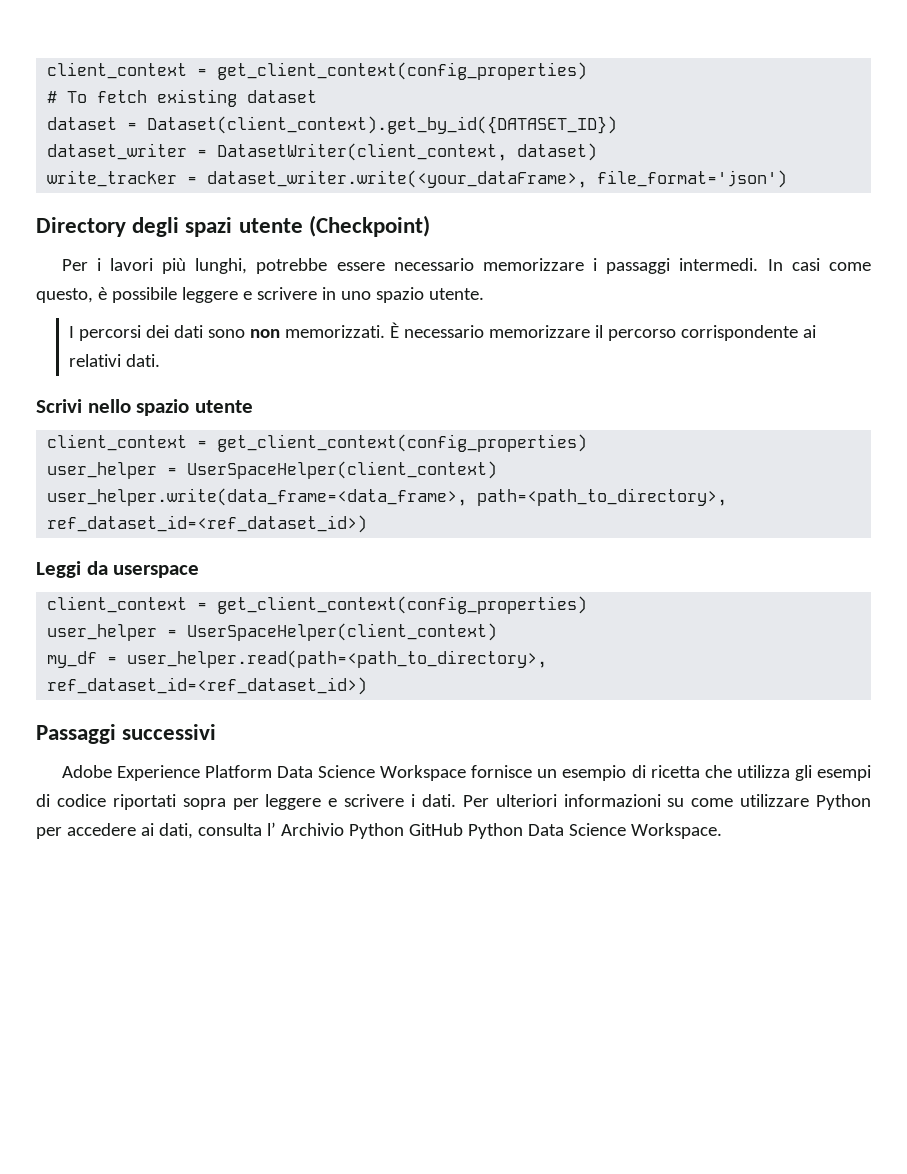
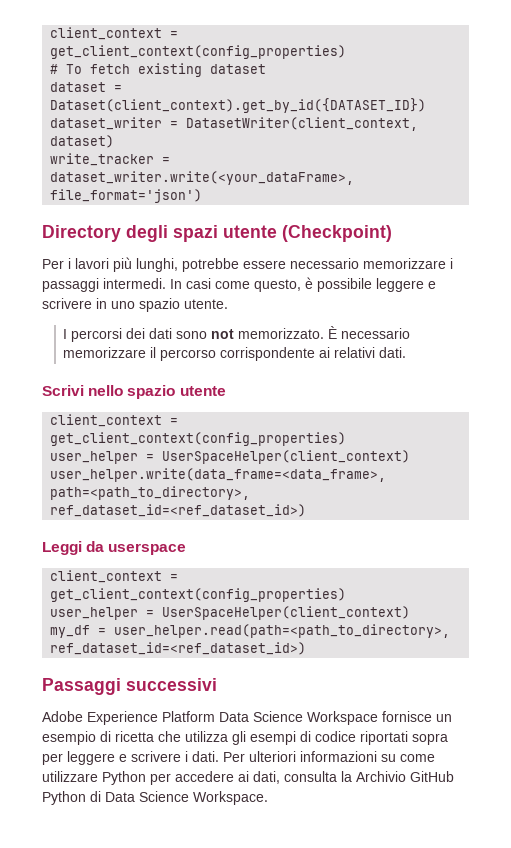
- I percorsi dei dati sono non memorizzati.
+ I percorsi dei dati sono not memorizzato.
- Per ulteriori informazioni su come utilizzare Python per accedere ai dati, consulta l’ Archivio Python GitHub Python Data Science Workspace.
+ Per ulteriori informazioni su come utilizzare Python per accedere ai dati, consulta la Archivio GitHub Python di Data Science Workspace.

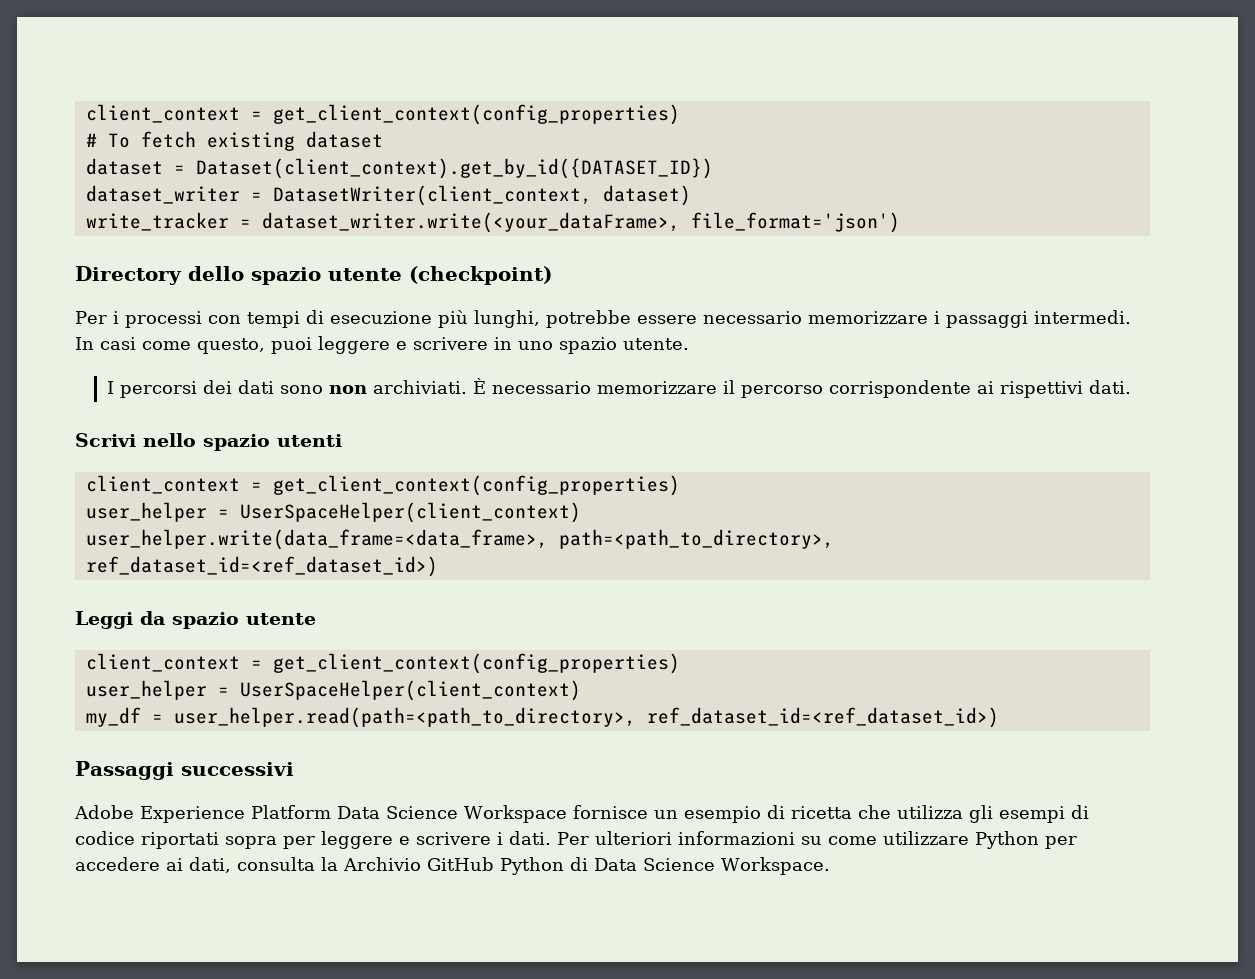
- Directory degli spazi utente (Checkpoint)
- Per i lavori più lunghi, potrebbe essere necessario memorizzare i passaggi intermedi.
+ Directory dello spazio utente (checkpoint)
+ Per i processi con tempi di esecuzione più lunghi, potrebbe essere necessario memorizzare i passaggi intermedi.
- In casi come questo, è possibile leggere e scrivere in uno spazio utente.
+ In casi come questo, puoi leggere e scrivere in uno spazio utente.
- I percorsi dei dati sono not memorizzato.
+ I percorsi dei dati sono non archiviati.
- È necessario memorizzare il percorso corrispondente ai relativi dati.
+ È necessario memorizzare il percorso corrispondente ai rispettivi dati.
- Scrivi nello spazio utente
+ Scrivi nello spazio utenti
- Leggi da userspace
+ Leggi da spazio utente

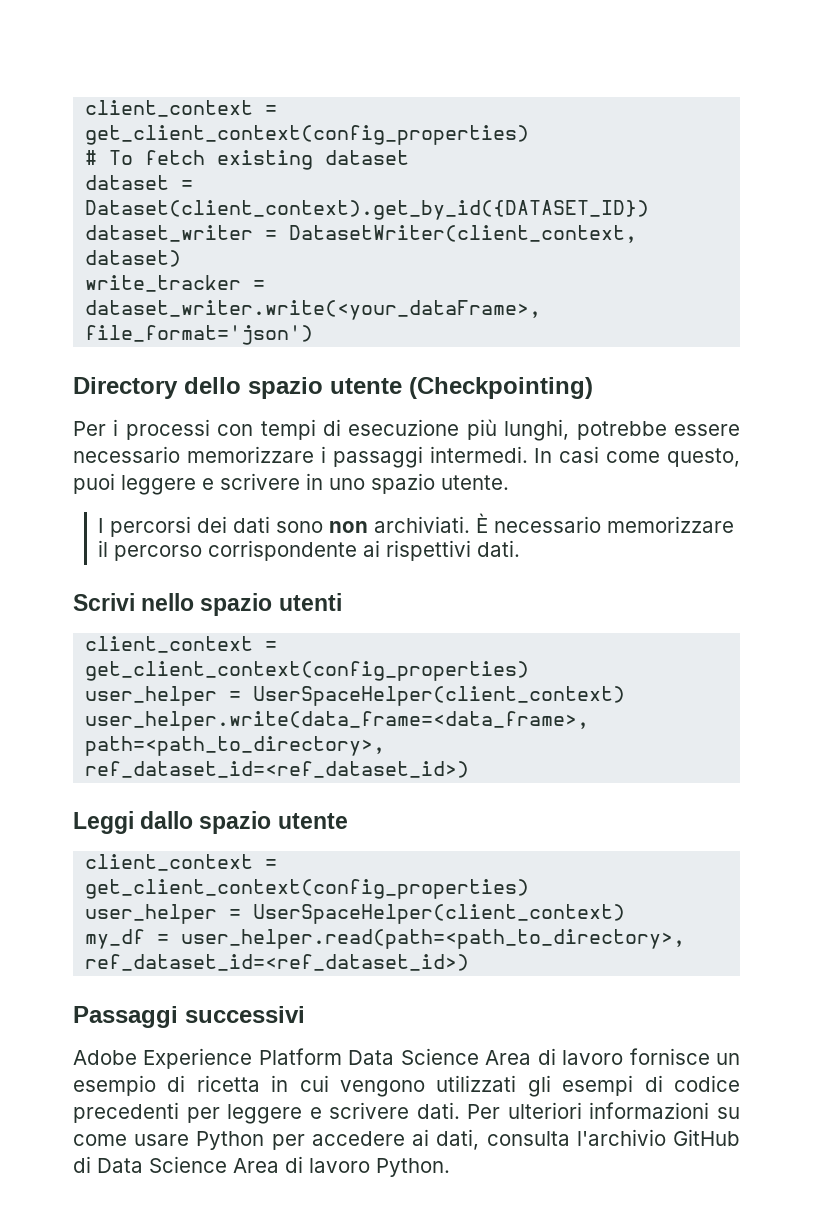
- Directory dello spazio utente (checkpoint)
+ Directory dello spazio utente (Checkpointing)
- Leggi da spazio utente
+ Leggi dallo spazio utente
- Adobe Experience Platform Data Science Workspace fornisce un esempio di ricetta che utilizza gli esempi di codice riportati sopra per leggere e scrivere i dati.
+ Adobe Experience Platform Data Science Area di lavoro fornisce un esempio di ricetta in cui vengono utilizzati gli esempi di codice precedenti per leggere e scrivere dati.
- Per ulteriori informazioni su come utilizzare Python per accedere ai dati, consulta la Archivio GitHub Python di Data Science Workspace.
+ Per ulteriori informazioni su come usare Python per accedere ai dati, consulta l'archivio GitHub di Data Science Area di lavoro Python.

